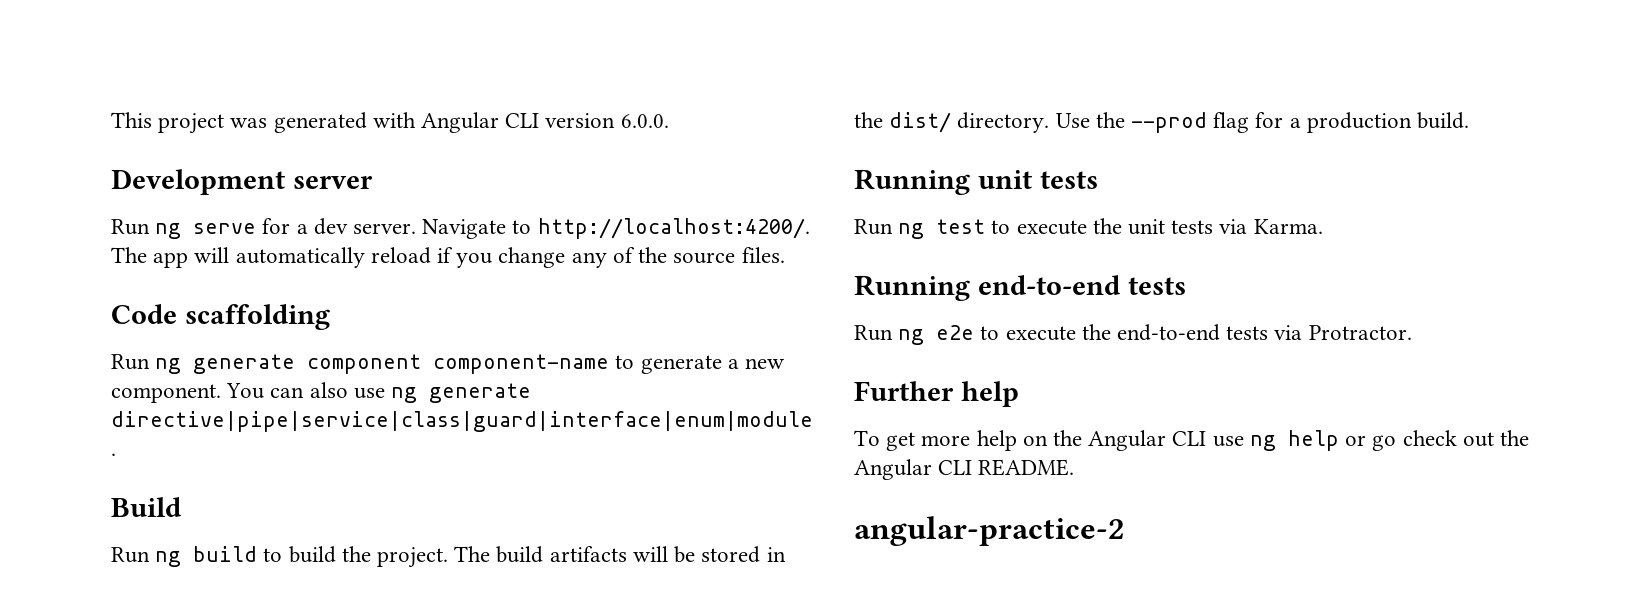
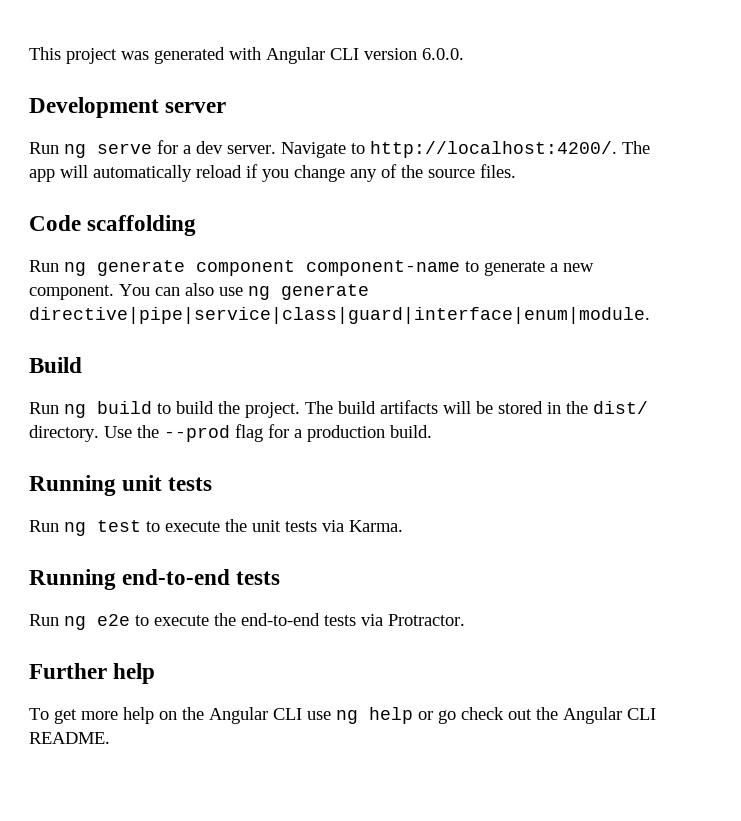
- angular-practice-2

